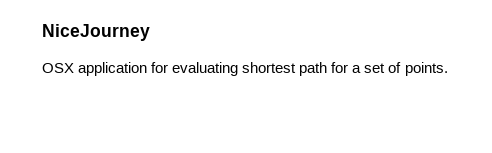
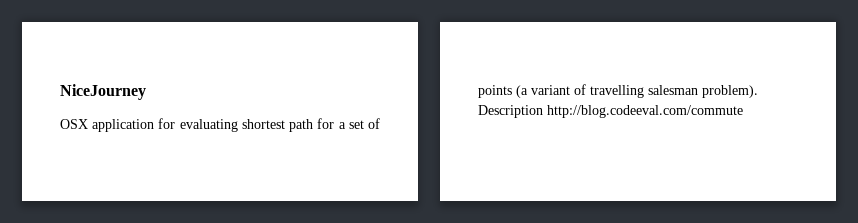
- OSX application for evaluating shortest path for a set of points.
+ OSX application for evaluating shortest path for a set of points (a variant of travelling salesman problem). Description http://blog.codeeval.com/commute

